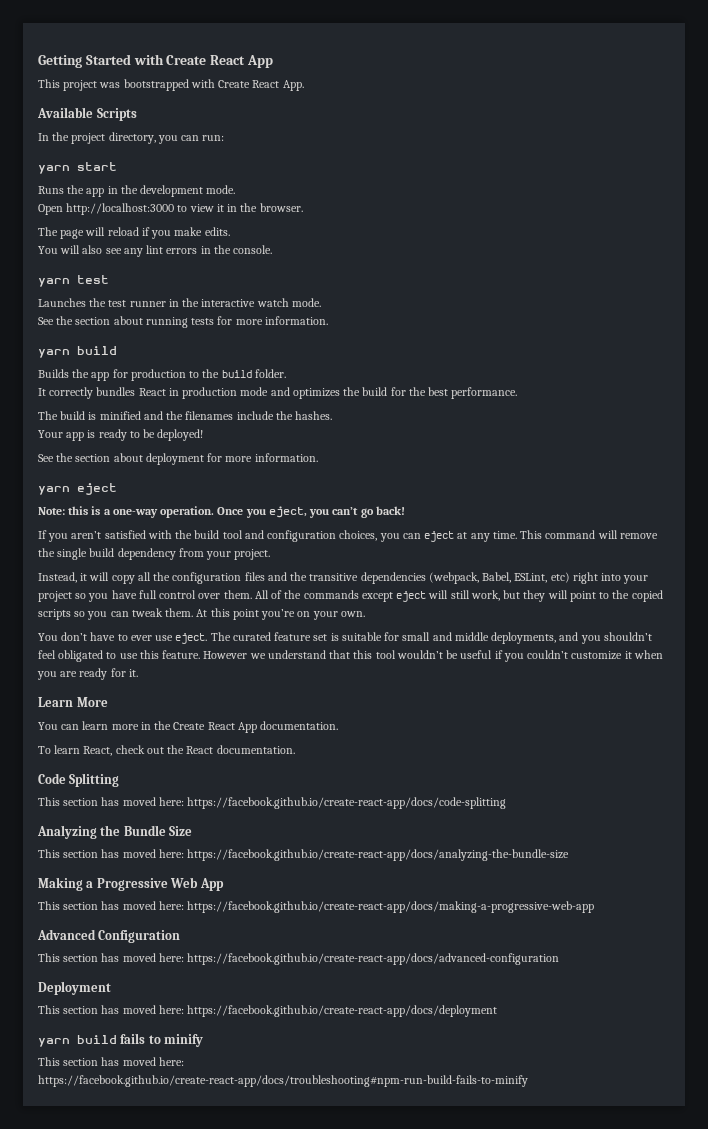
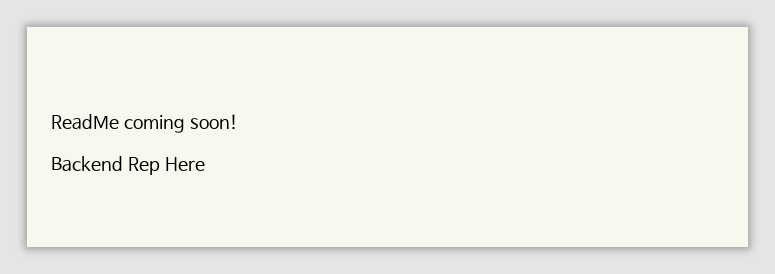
- Getting Started with Create React App
- This project was bootstrapped with Create React App.
- Available Scripts
- In the project directory, you can run:
- yarn start
- Runs the app in the development mode.
- Open http://localhost:3000 to view it in the browser.
- The page will reload if you make edits.
- You will also see any lint errors in the console.
- yarn test
- Launches the test runner in the interactive watch mode.
- See the section about running tests for more information.
- yarn build
- Builds the app for production to the build folder.
- It correctly bundles React in production mode and optimizes the build for the best performance.
- The build is minified and the filenames include the hashes.
- Your app is ready to be deployed!
- See the section about deployment for more information.
- yarn eject
- Note: this is a one-way operation. Once you eject, you can’t go back!
- If you aren’t satisfied with the build tool and configuration choices, you can eject at any time. This command will remove the single build dependency from your project.
- Instead, it will copy all the configuration files and the transitive dependencies (webpack, Babel, ESLint, etc) right into your project so you have full control over them. All of the commands except eject will still work, but they will point to the copied scripts so you can tweak them. At this point you’re on your own.
- You don’t have to ever use eject. The curated feature set is suitable for small and middle deployments, and you shouldn’t feel obligated to use this feature. However we understand that this tool wouldn’t be useful if you couldn’t customize it when you are ready for it.
- Learn More
- You can learn more in the Create React App documentation.
- To learn React, check out the React documentation.
- Code Splitting
- This section has moved here: https://facebook.github.io/create-react-app/docs/code-splitting
- Analyzing the Bundle Size
- This section has moved here: https://facebook.github.io/create-react-app/docs/analyzing-the-bundle-size
- Making a Progressive Web App
- This section has moved here: https://facebook.github.io/create-react-app/docs/making-a-progressive-web-app
- Advanced Configuration
- This section has moved here: https://facebook.github.io/create-react-app/docs/advanced-configuration
- Deployment
- This section has moved here: https://facebook.github.io/create-react-app/docs/deployment
- yarn build fails to minify
- This section has moved here: https://facebook.github.io/create-react-app/docs/troubleshooting#npm-run-build-fails-to-minify
+ ReadMe coming soon!
+ Backend Rep Here

